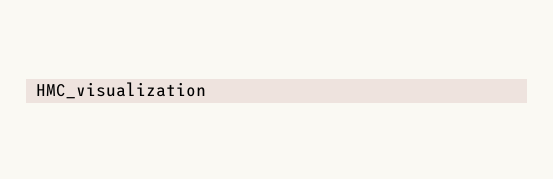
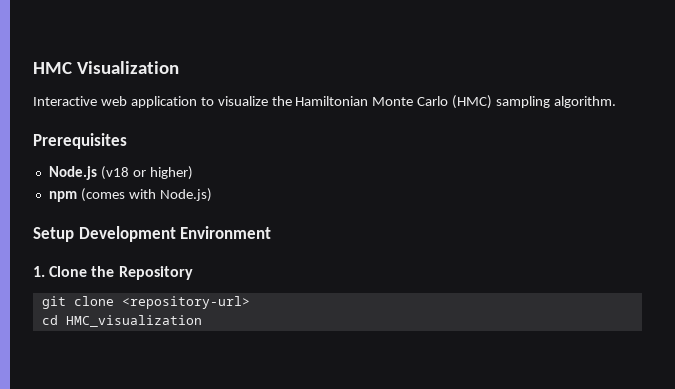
- HMC_visualization
+ HMC Visualization
+ Interactive web application to visualize the Hamiltonian Monte Carlo (HMC) sampling algorithm.
+ Prerequisites
+ Node.js (v18 or higher)
+ npm (comes with Node.js)
+ Setup Development Environment
+ 1. Clone the Repository
+ git clone <repository-url>
+ cd HMC_visualization

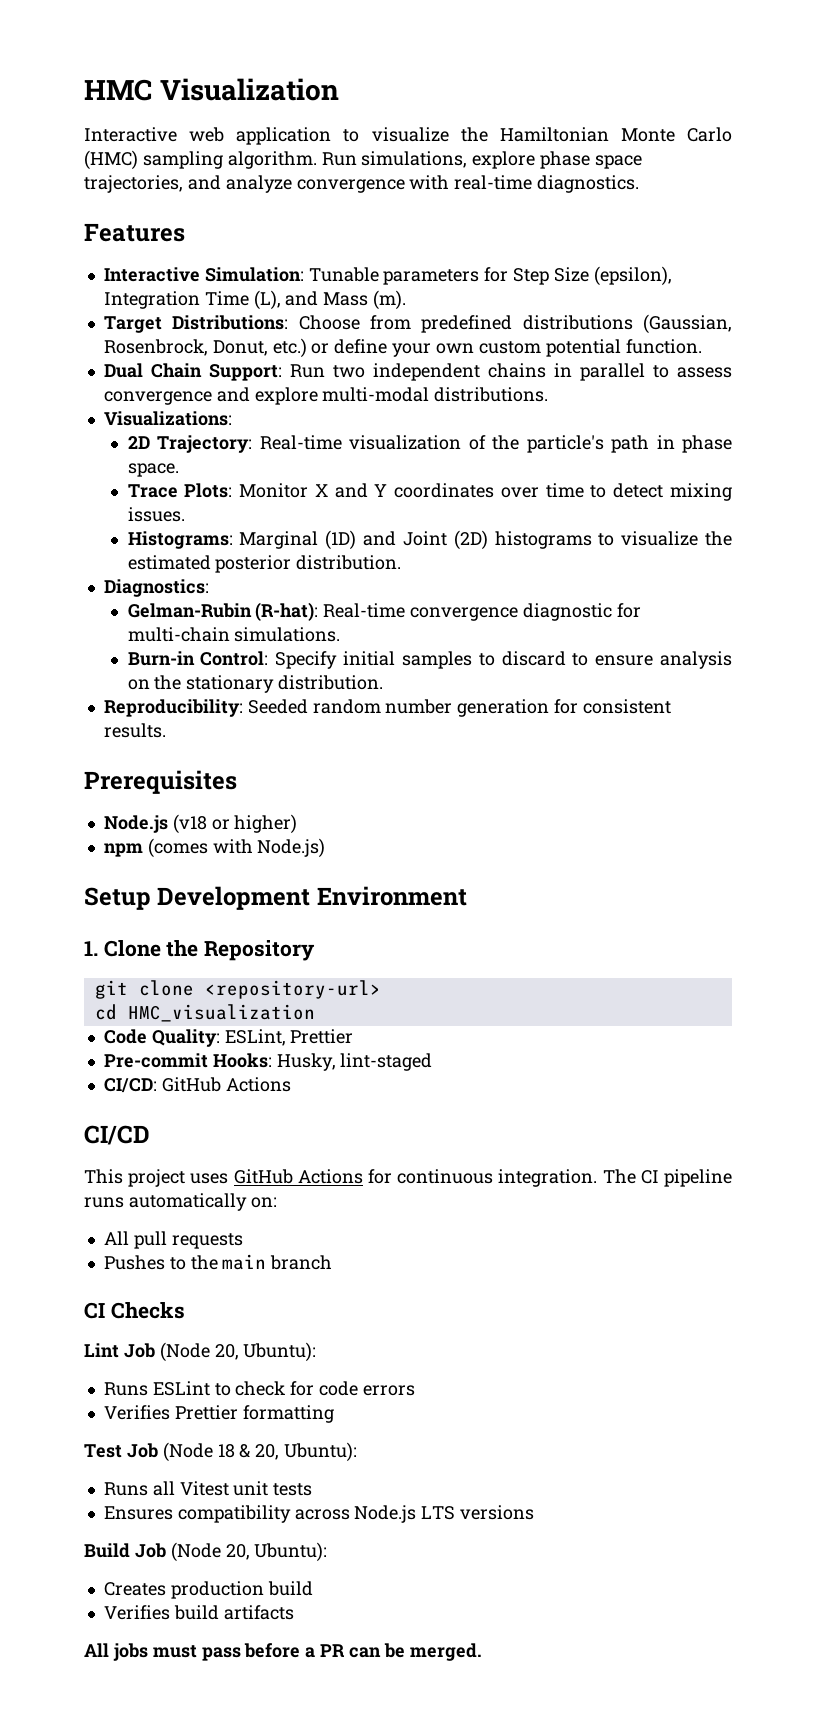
+ Run simulations, explore phase space trajectories, and analyze convergence with real-time diagnostics.
+ Features
+ Interactive Simulation: Tunable parameters for Step Size (epsilon), Integration Time (L), and Mass (m).
+ Target Distributions: Choose from predefined distributions (Gaussian, Rosenbrock, Donut, etc.) or define your own custom potential function.
+ Dual Chain Support: Run two independent chains in parallel to assess convergence and explore multi-modal distributions.
+ Visualizations:
+ 2D Trajectory: Real-time visualization of the particle's path in phase space.
+ Trace Plots: Monitor X and Y coordinates over time to detect mixing issues.
+ Histograms: Marginal (1D) and Joint (2D) histograms to visualize the estimated posterior distribution.
+ Diagnostics:
+ Gelman-Rubin (R-hat): Real-time convergence diagnostic for multi-chain simulations.
+ Burn-in Control: Specify initial samples to discard to ensure analysis on the stationary distribution.
+ Reproducibility: Seeded random number generation for consistent results.
+ Code Quality: ESLint, Prettier
+ Pre-commit Hooks: Husky, lint-staged
+ CI/CD: GitHub Actions
+ CI/CD
+ This project uses GitHub Actions for continuous integration. The CI pipeline runs automatically on:
+ All pull requests
+ Pushes to the main branch
+ CI Checks
+ Lint Job (Node 20, Ubuntu):
+ Runs ESLint to check for code errors
+ Verifies Prettier formatting
+ Test Job (Node 18 & 20, Ubuntu):
+ Runs all Vitest unit tests
+ Ensures compatibility across Node.js LTS versions
+ Build Job (Node 20, Ubuntu):
+ Creates production build
+ Verifies build artifacts
+ All jobs must pass before a PR can be merged.

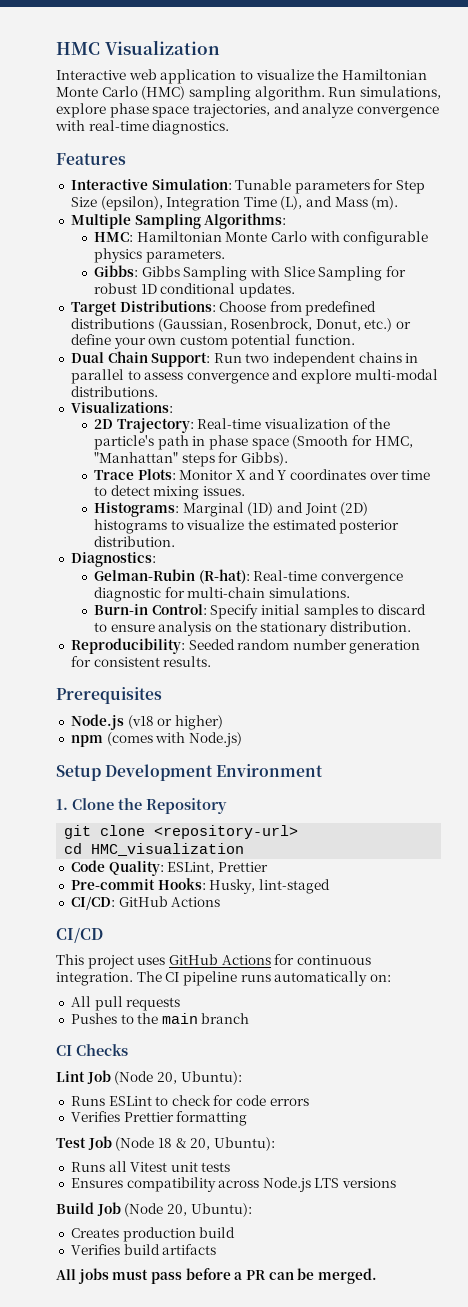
+ Multiple Sampling Algorithms:
+ HMC: Hamiltonian Monte Carlo with configurable physics parameters.
+ Gibbs: Gibbs Sampling with Slice Sampling for robust 1D conditional updates.
- 2D Trajectory: Real-time visualization of the particle's path in phase space.
+ 2D Trajectory: Real-time visualization of the particle's path in phase space (Smooth for HMC, "Manhattan" steps for Gibbs).

